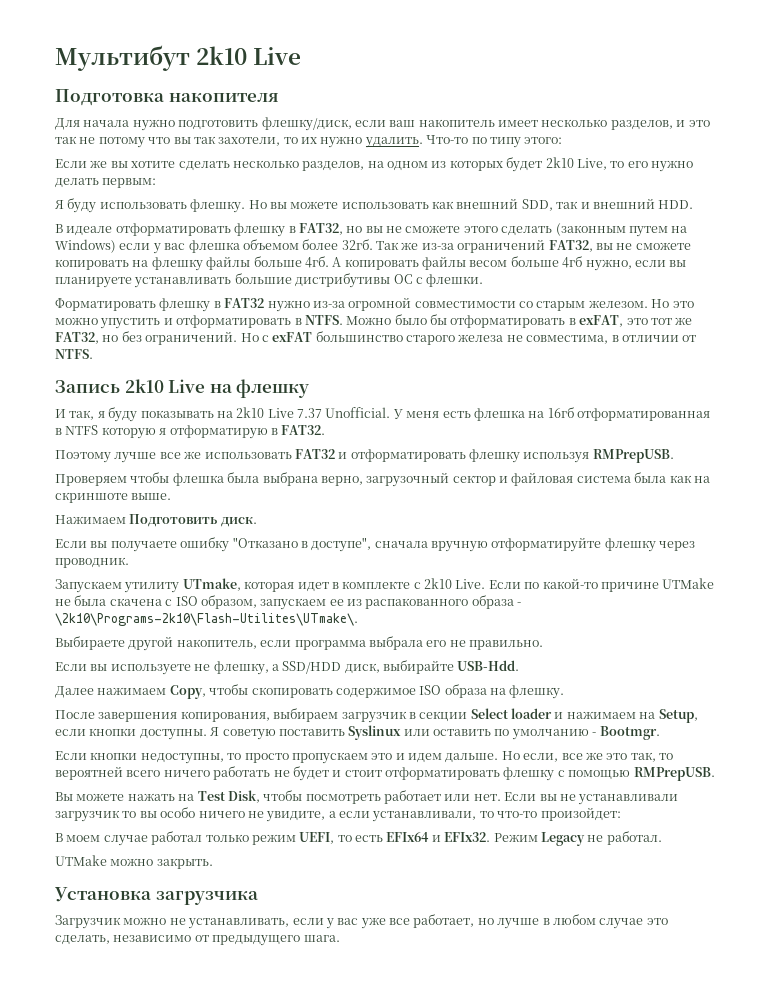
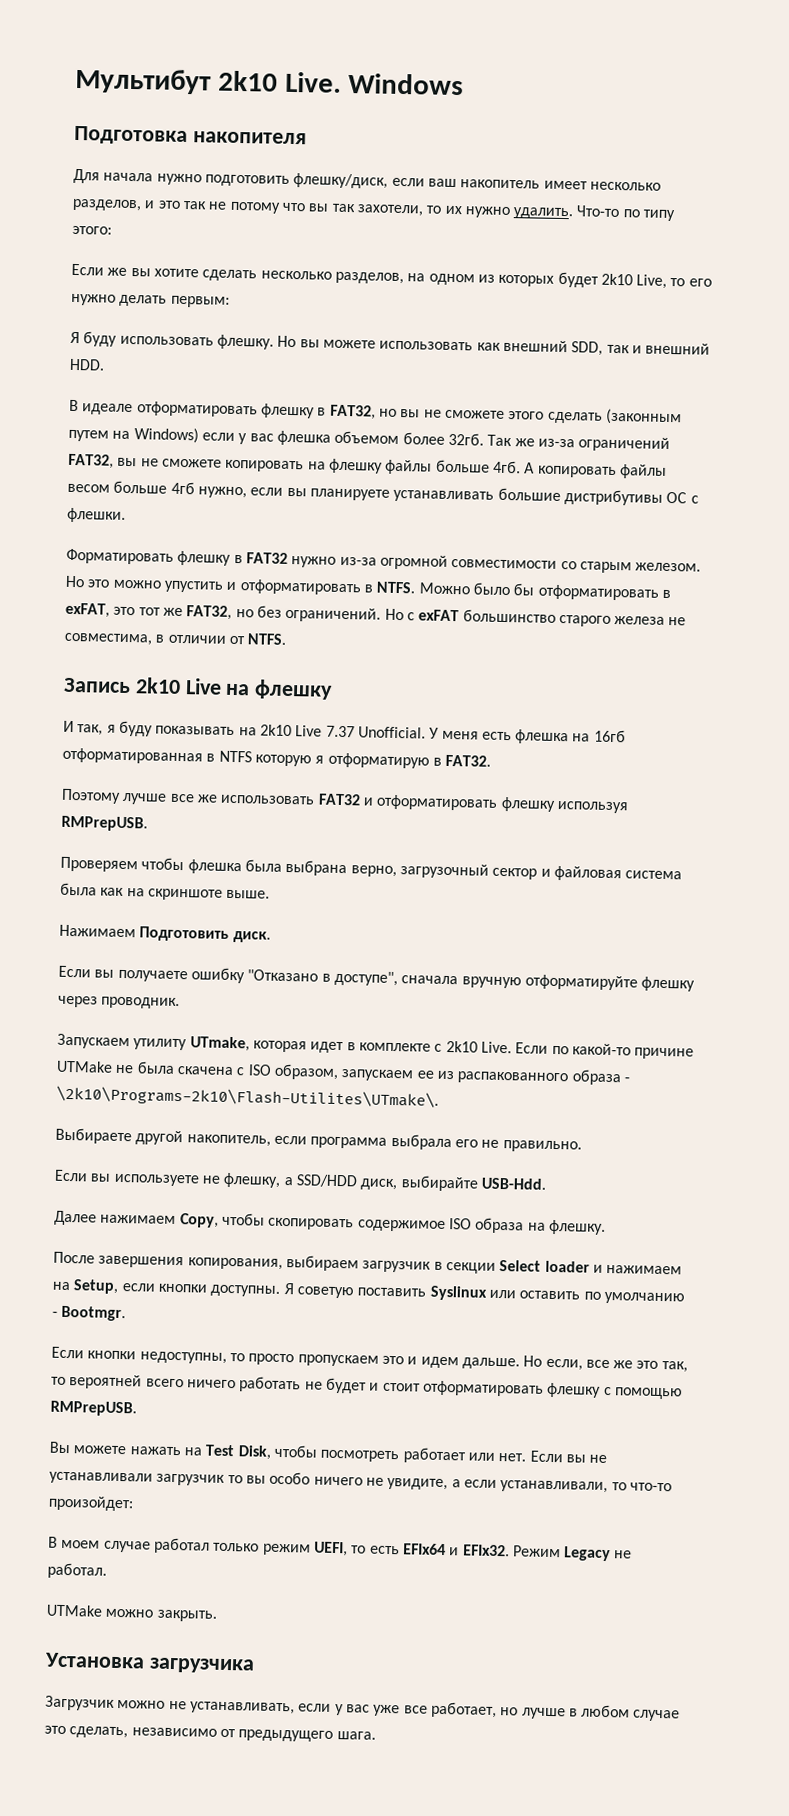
- Мультибут 2k10 Live
+ Мультибут 2k10 Live. Windows

